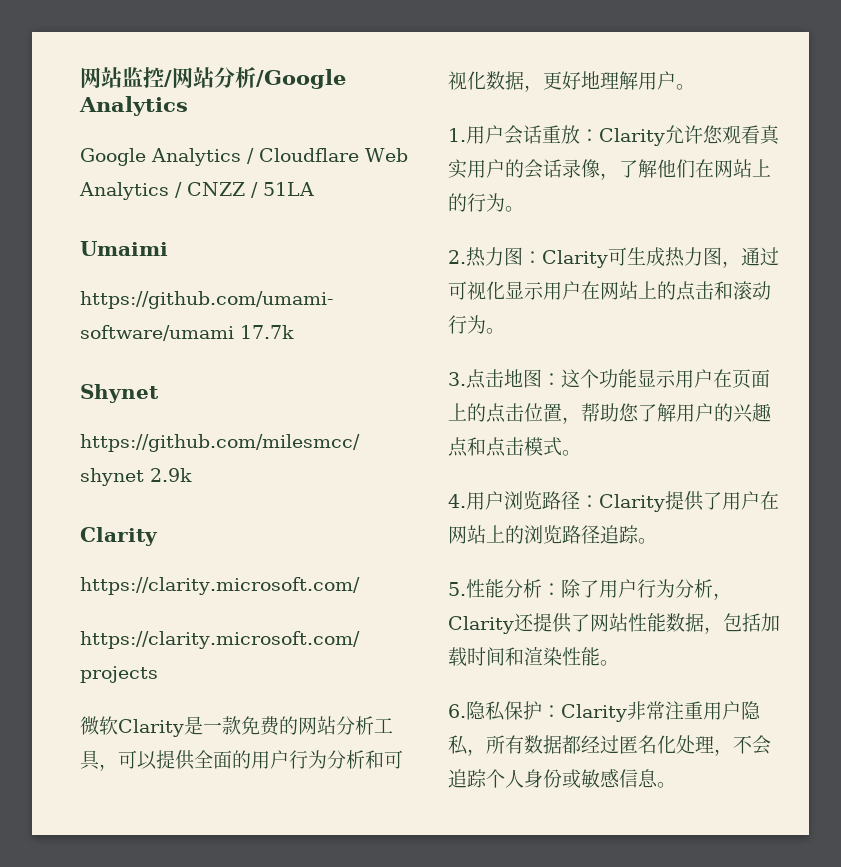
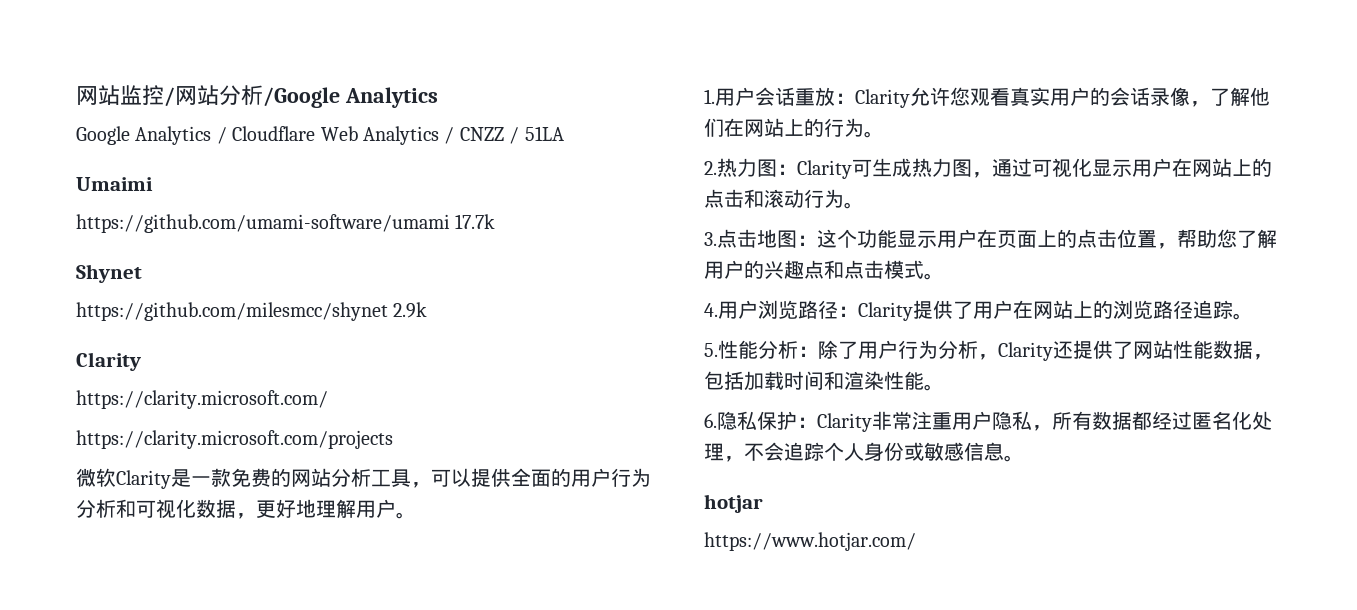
+ hotjar
+ https://www.hotjar.com/

